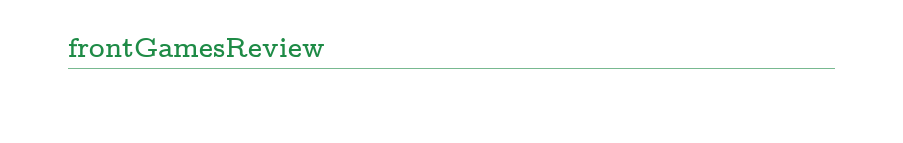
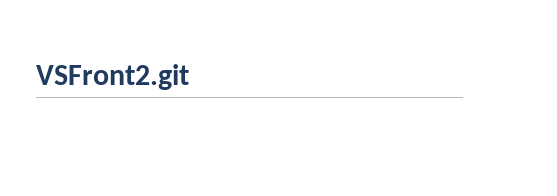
- frontGamesReview
+ VSFront2.git

